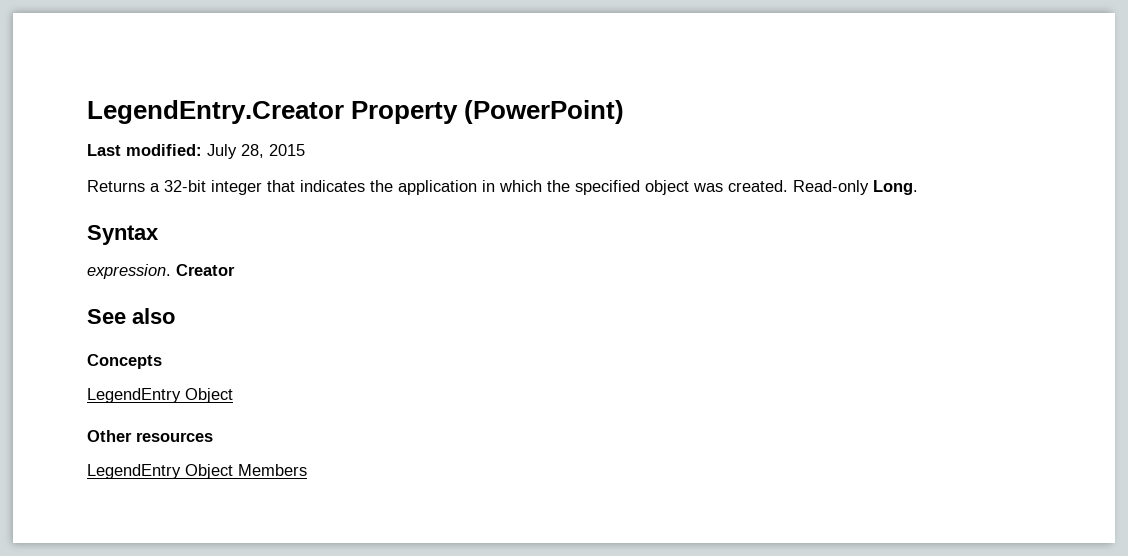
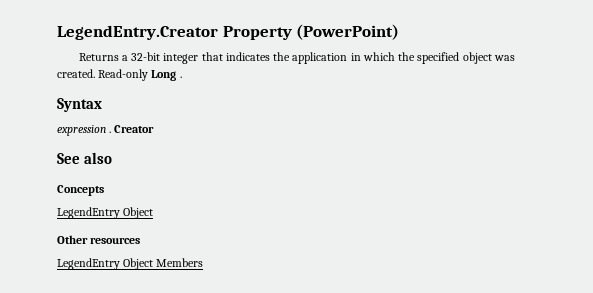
- Last modified: July 28, 2015
- Read-only Long.
+ Read-only Long .
- expression.
+ expression .

